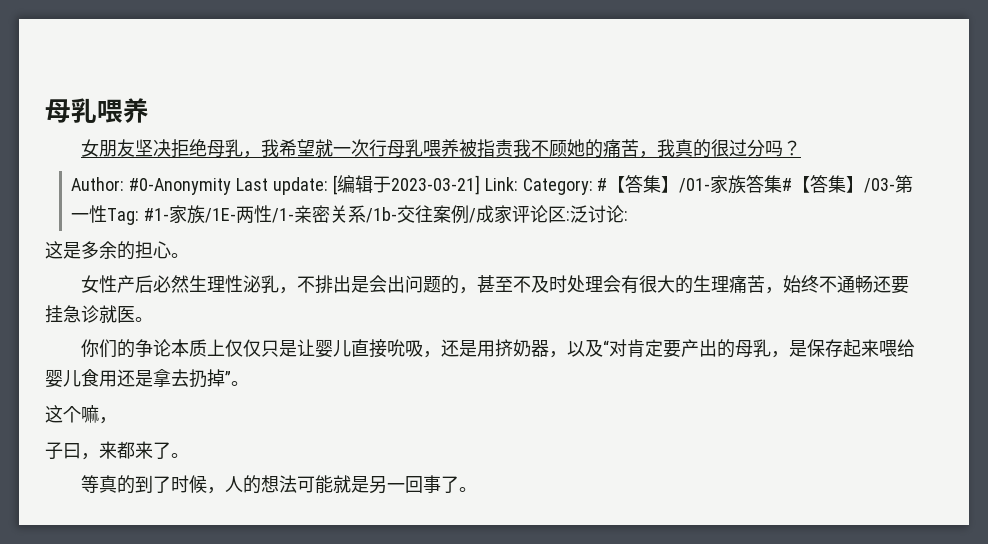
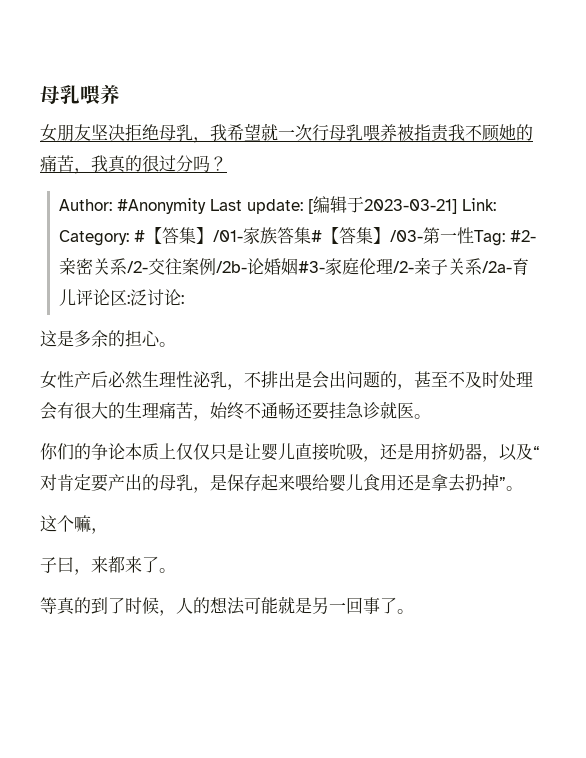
- Author: #0-Anonymity Last update: [编辑于2023-03-21] Link: Category: #【答集】/01-家族答集#【答集】/03-第一性Tag: #1-家族/1E-两性/1-亲密关系/1b-交往案例/成家评论区:泛讨论:
+ Author: #Anonymity Last update: [编辑于2023-03-21] Link: Category: #【答集】/01-家族答集#【答集】/03-第一性Tag: #2-亲密关系/2-交往案例/2b-论婚姻#3-家庭伦理/2-亲子关系/2a-育儿评论区:泛讨论:

